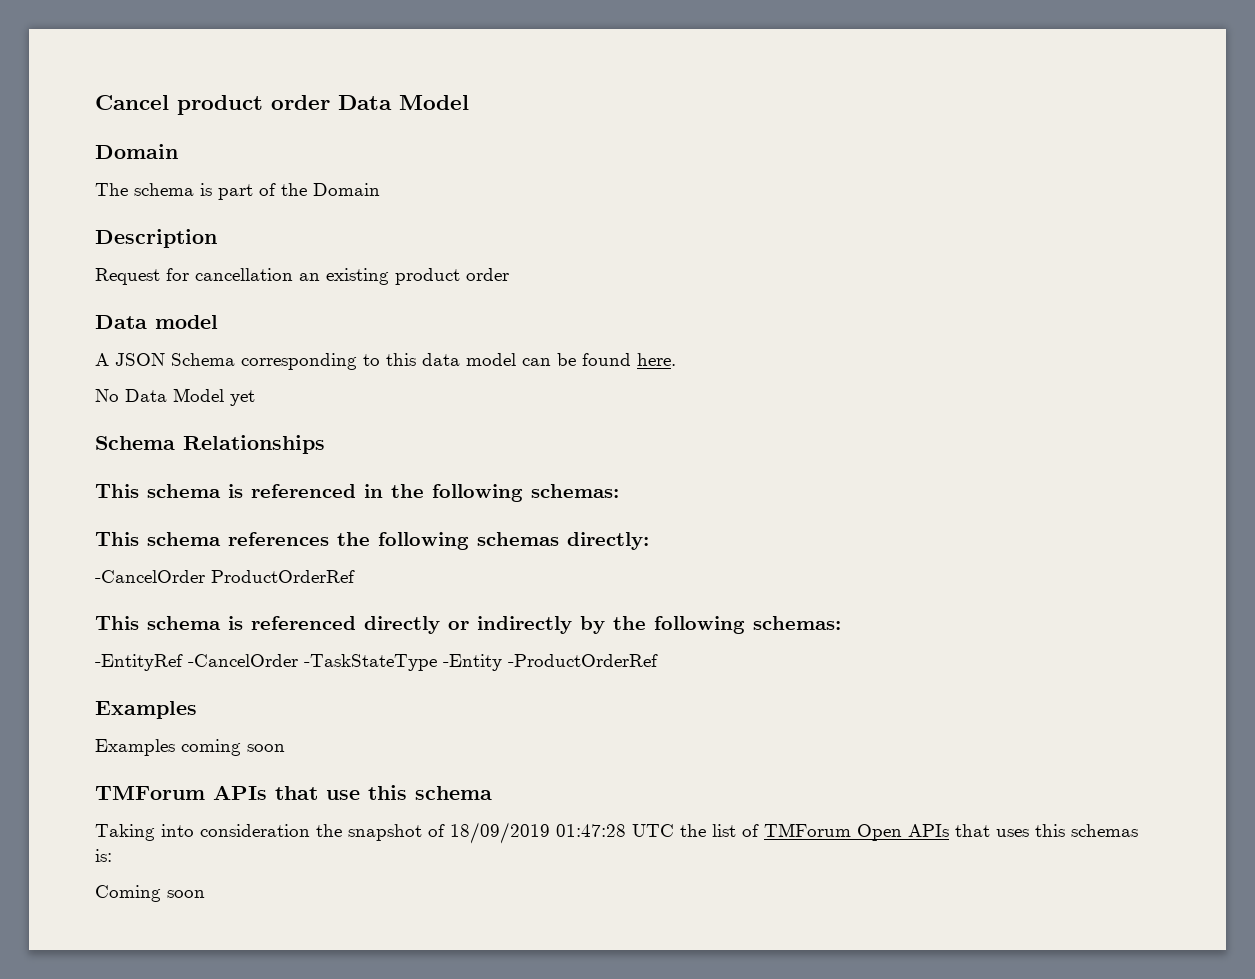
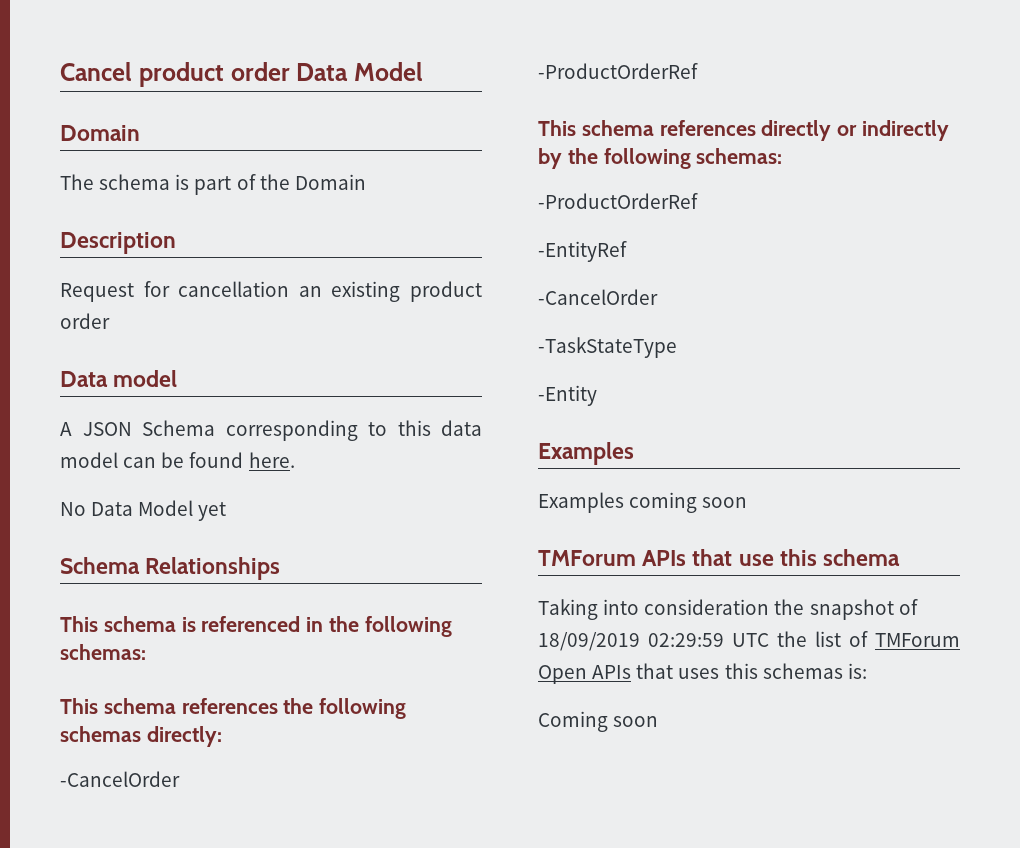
  This schema references the following schemas directly:
- -CancelOrder ProductOrderRef
- This schema is referenced directly or indirectly by the following schemas:
+ -CancelOrder
+ -ProductOrderRef
+ This schema references directly or indirectly by the following schemas:
+ -ProductOrderRef
- -EntityRef -CancelOrder -TaskStateType -Entity -ProductOrderRef
+ -EntityRef
+ -CancelOrder
+ -TaskStateType
+ -Entity
- Taking into consideration the snapshot of 18/09/2019 01:47:28 UTC the list of TMForum Open APIs that uses this schemas is:
+ Taking into consideration the snapshot of 18/09/2019 02:29:59 UTC the list of TMForum Open APIs that uses this schemas is:

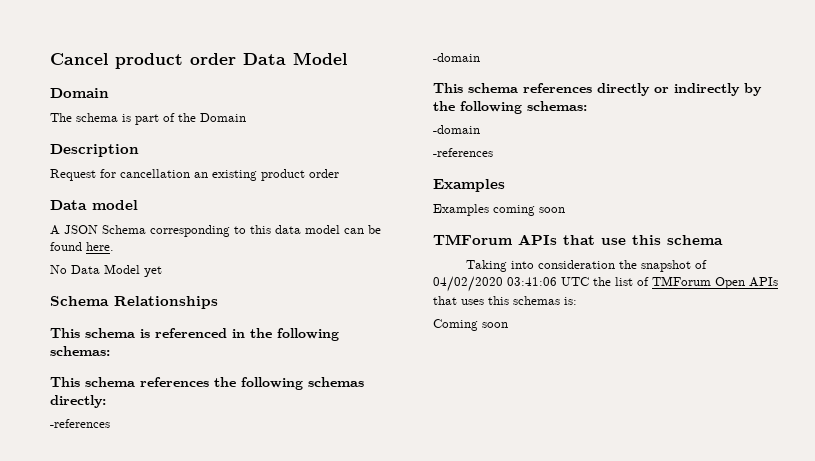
  This schema references the following schemas directly:
- -CancelOrder
- -ProductOrderRef
+ -references
+ -domain
  This schema references directly or indirectly by the following schemas:
- -ProductOrderRef
- -EntityRef
- -CancelOrder
- -TaskStateType
- -Entity
+ -domain
+ -references
- Taking into consideration the snapshot of 18/09/2019 02:29:59 UTC the list of TMForum Open APIs that uses this schemas is:
+ Taking into consideration the snapshot of 04/02/2020 03:41:06 UTC the list of TMForum Open APIs that uses this schemas is:

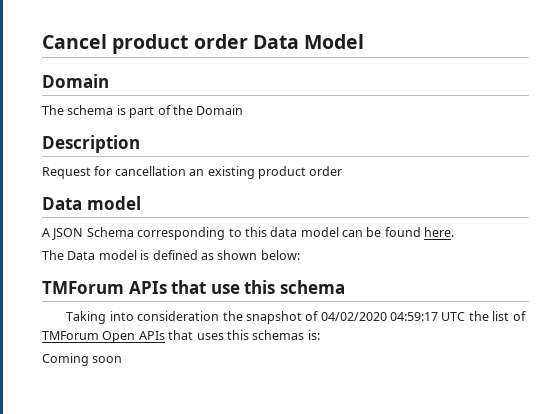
- No Data Model yet
- Schema Relationships
- This schema is referenced in the following schemas:
- This schema references the following schemas directly:
- -references
- -domain
- This schema references directly or indirectly by the following schemas:
- -domain
- -references
- Examples
- Examples coming soon
+ The Data model is defined as shown below:
- Taking into consideration the snapshot of 04/02/2020 03:41:06 UTC the list of TMForum Open APIs that uses this schemas is:
+ Taking into consideration the snapshot of 04/02/2020 04:59:17 UTC the list of TMForum Open APIs that uses this schemas is:

